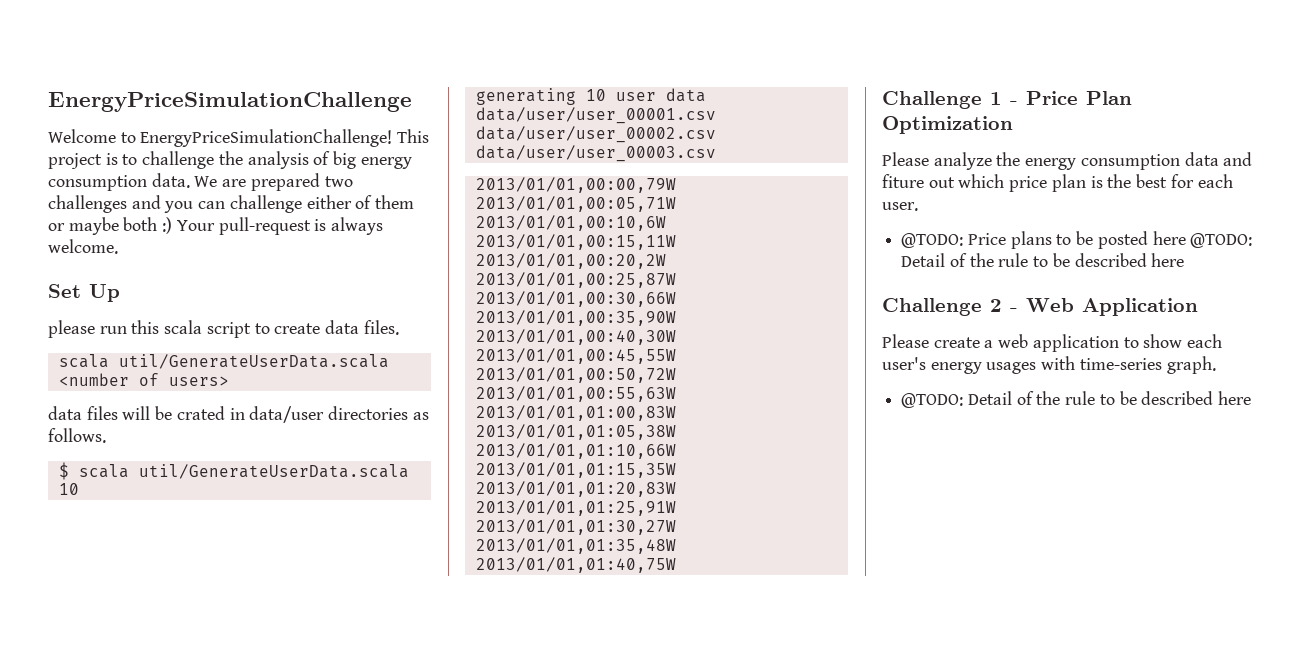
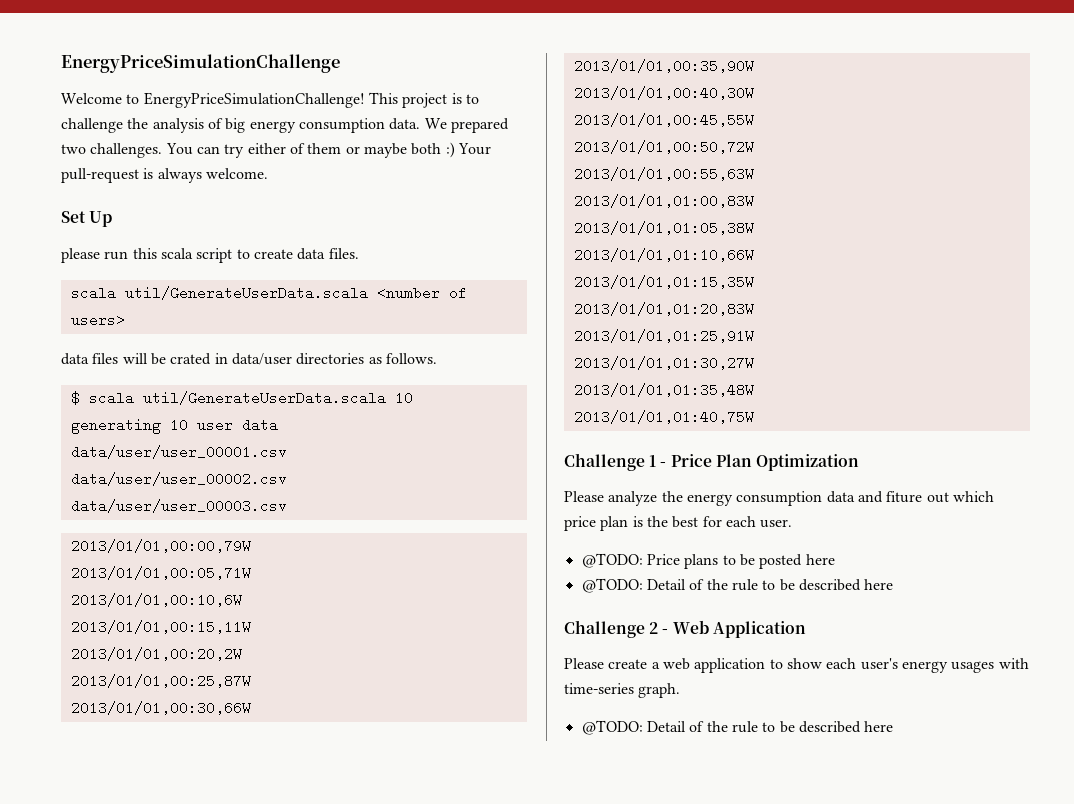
- We are prepared two challenges and you can challenge either of them or maybe both :) Your pull-request is always welcome.
+ We prepared two challenges. You can try either of them or maybe both :) Your pull-request is always welcome.
- @TODO: Price plans to be posted here @TODO: Detail of the rule to be described here
+ @TODO: Price plans to be posted here
+ @TODO: Detail of the rule to be described here

